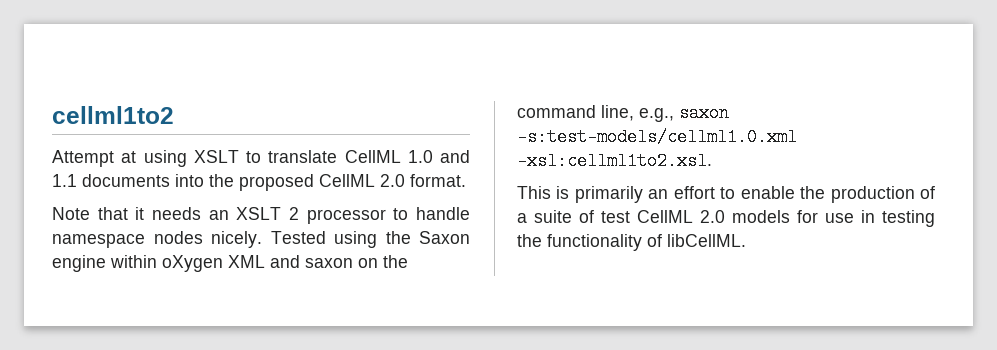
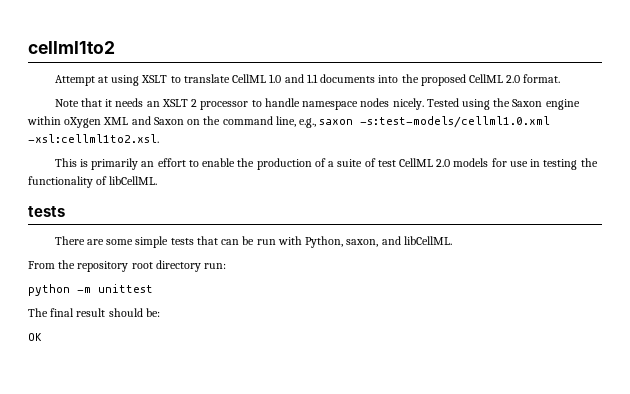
- Tested using the Saxon engine within oXygen XML and saxon on the command line, e.g., saxon -s:test-models/cellml1.0.xml -xsl:cellml1to2.xsl.
+ Tested using the Saxon engine within oXygen XML and Saxon on the command line, e.g., saxon -s:test-models/cellml1.0.xml -xsl:cellml1to2.xsl.
  This is primarily an effort to enable the production of a suite of test CellML 2.0 models for use in testing the functionality of libCellML.
+ tests
+ There are some simple tests that can be run with Python, saxon, and libCellML.
+ From the repository root directory run:
+ python -m unittest
+ The final result should be:
+ OK

